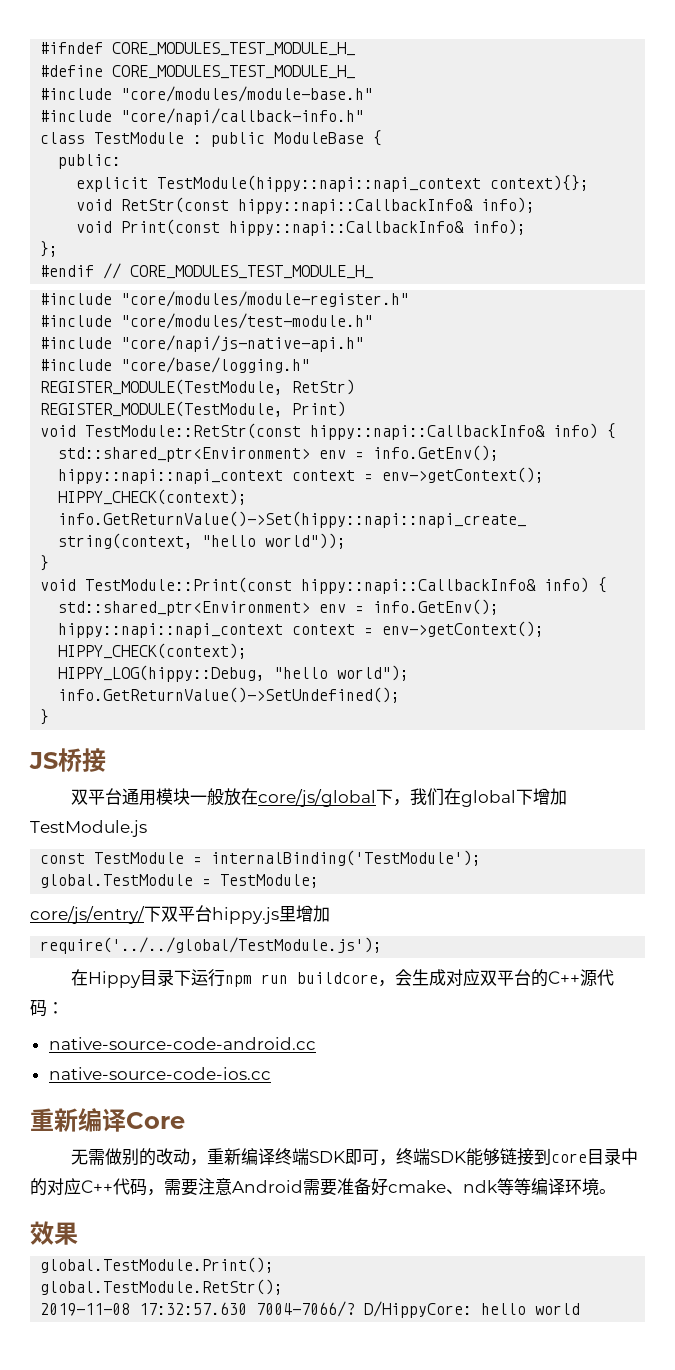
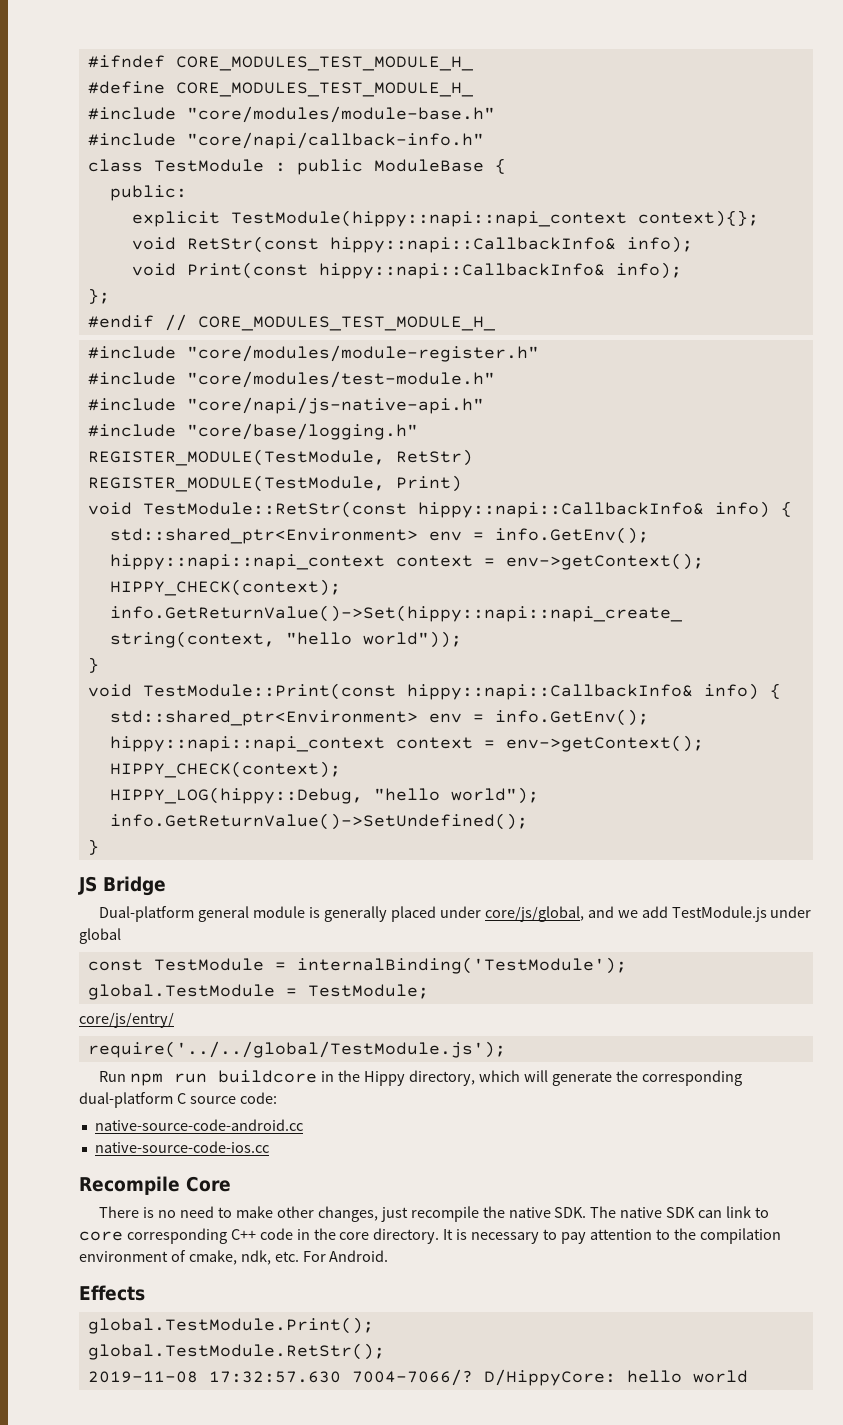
- JS桥接
- 双平台通用模块一般放在core/js/global下，我们在global下增加TestModule.js
+ JS Bridge
+ Dual-platform general module is generally placed under core/js/global, and we add TestModule.js under global
- core/js/entry/下双平台hippy.js里增加
+ core/js/entry/
  require('../../global/TestModule.js');
- 在Hippy目录下运行npm run buildcore，会生成对应双平台的C++源代码：
+ Run npm run buildcore in the Hippy directory, which will generate the corresponding dual-platform C source code:
- 重新编译Core
+ Recompile Core
- 无需做别的改动，重新编译终端SDK即可，终端SDK能够链接到core目录中的对应C++代码，需要注意Android需要准备好cmake、ndk等等编译环境。
- 效果
+ There is no need to make other changes, just recompile the native SDK. The native SDK can link to core corresponding C++ code in the core directory. It is necessary to pay attention to the compilation environment of cmake, ndk, etc. For Android.
+ Effects

